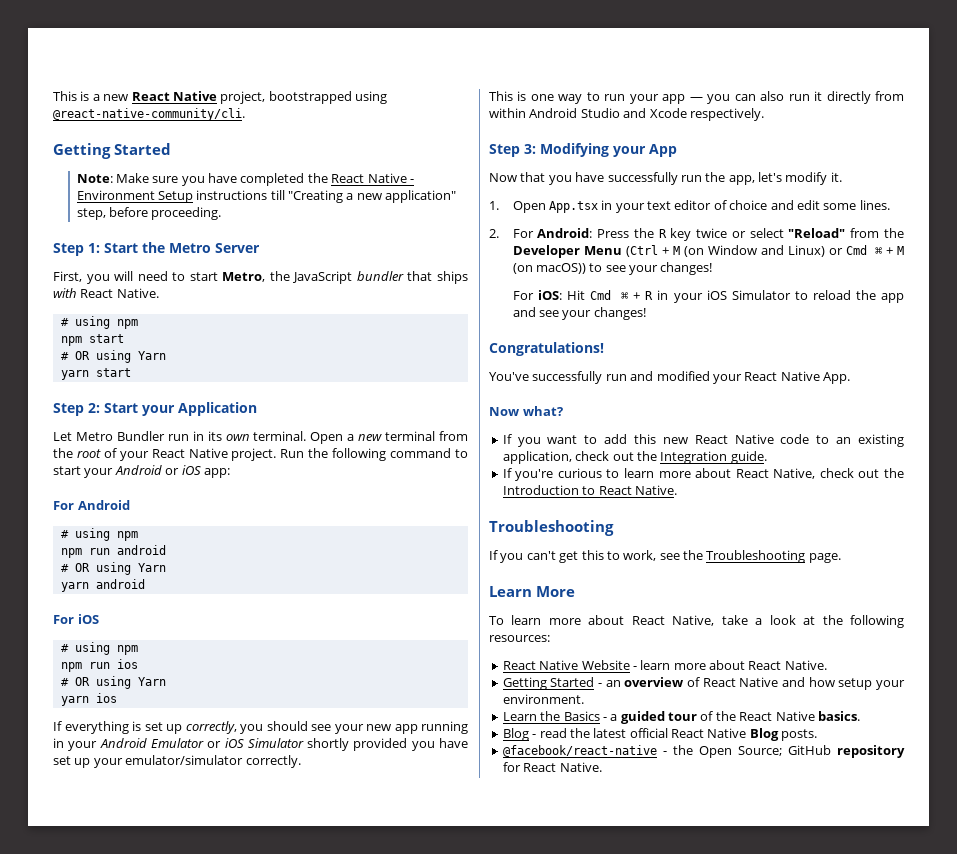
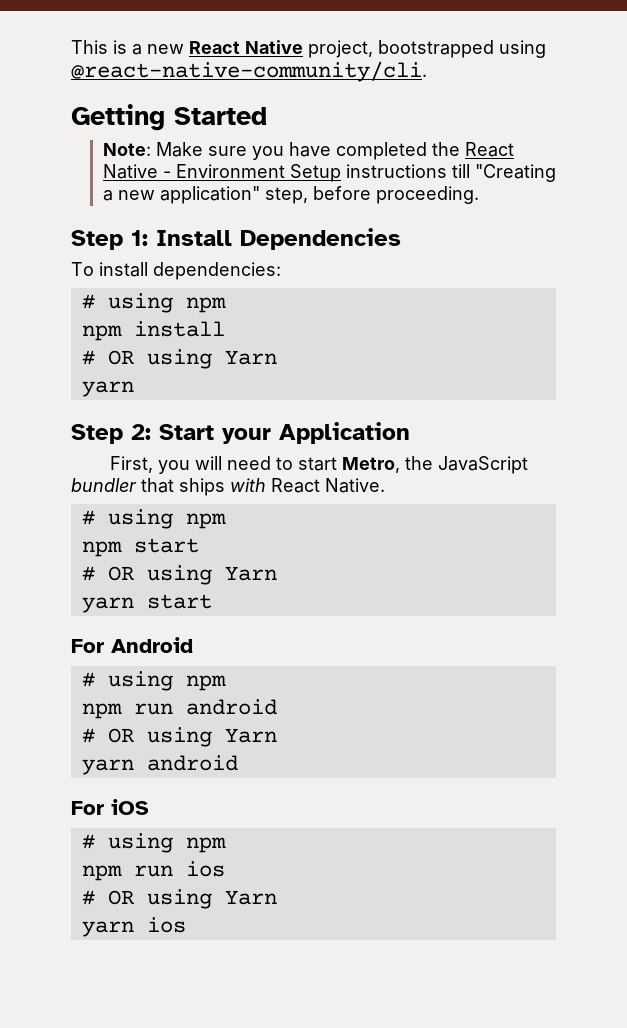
- Step 1: Start the Metro Server
+ Step 1: Install Dependencies
+ To install dependencies:
+ # using npm
+ npm install
+ # OR using Yarn
+ yarn
+ Step 2: Start your Application
- Step 2: Start your Application
- Let Metro Bundler run in its own terminal. Open a new terminal from the root of your React Native project. Run the following command to start your Android or iOS app:
- If everything is set up correctly, you should see your new app running in your Android Emulator or iOS Simulator shortly provided you have set up your emulator/simulator correctly.
- This is one way to run your app — you can also run it directly from within Android Studio and Xcode respectively.
- Step 3: Modifying your App
- Now that you have successfully run the app, let's modify it.
- 1. Open App.tsx in your text editor of choice and edit some lines.
- 2. For Android: Press the R key twice or select "Reload" from the Developer Menu (Ctrl + M (on Window and Linux) or Cmd ⌘ + M (on macOS)) to see your changes!
- For iOS: Hit Cmd ⌘ + R in your iOS Simulator to reload the app and see your changes!
- Congratulations!
- You've successfully run and modified your React Native App.
- Now what?
- If you want to add this new React Native code to an existing application, check out the Integration guide.
- If you're curious to learn more about React Native, check out the Introduction to React Native.
- Troubleshooting
- If you can't get this to work, see the Troubleshooting page.
- Learn More
- To learn more about React Native, take a look at the following resources:
- React Native Website - learn more about React Native.
- Getting Started - an overview of React Native and how setup your environment.
- Learn the Basics - a guided tour of the React Native basics.
- Blog - read the latest official React Native Blog posts.
- @facebook/react-native - the Open Source; GitHub repository for React Native.

